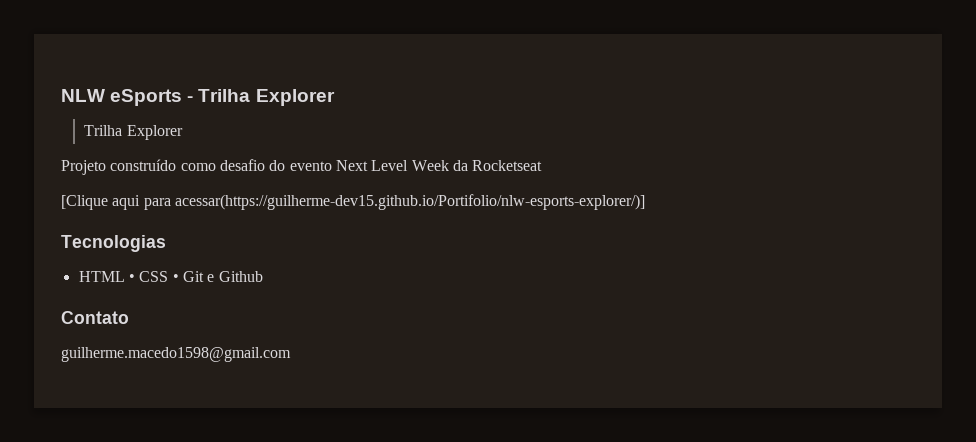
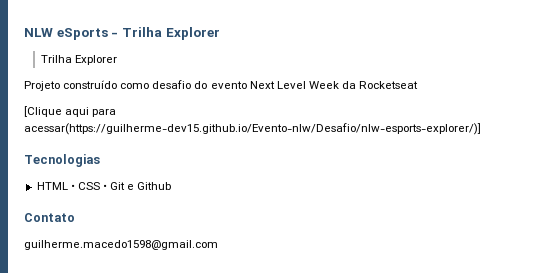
- [Clique aqui para acessar(https://guilherme-dev15.github.io/Portifolio/nlw-esports-explorer/)]
+ [Clique aqui para acessar(https://guilherme-dev15.github.io/Evento-nlw/Desafio/nlw-esports-explorer/)]

